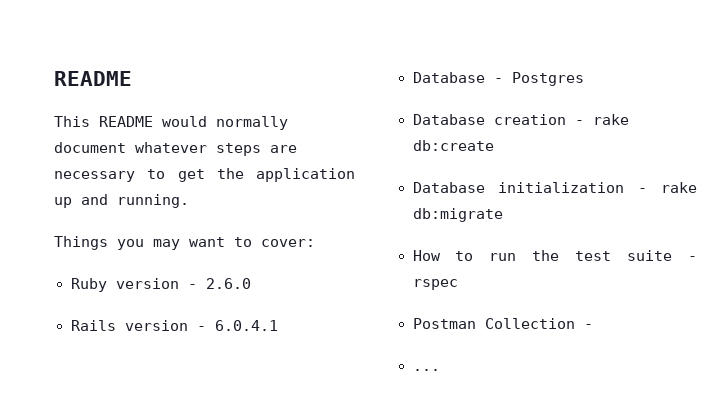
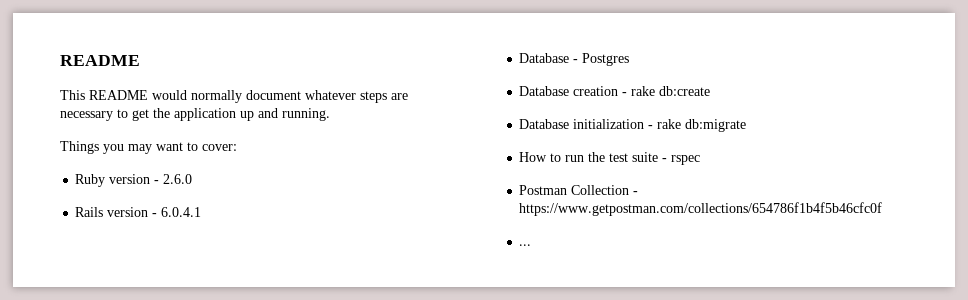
- Postman Collection -
+ Postman Collection - https://www.getpostman.com/collections/654786f1b4f5b46cfc0f

